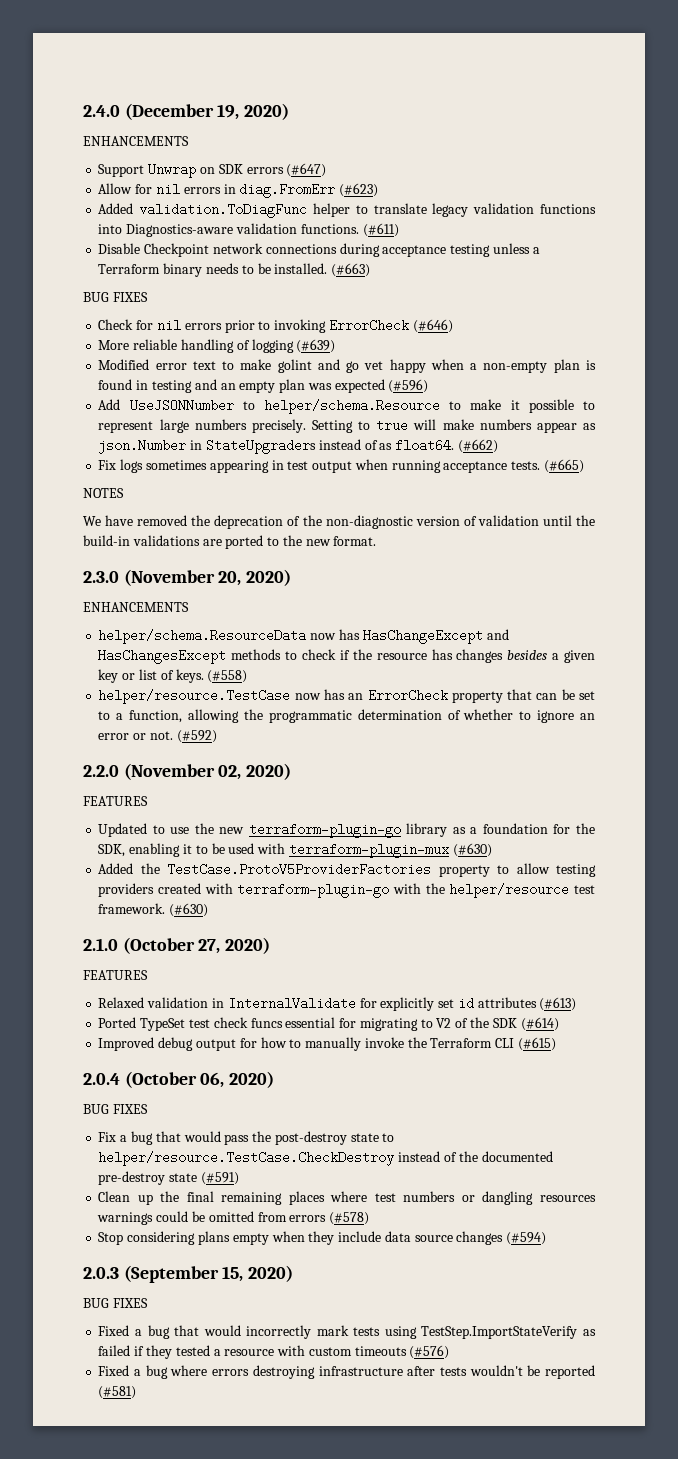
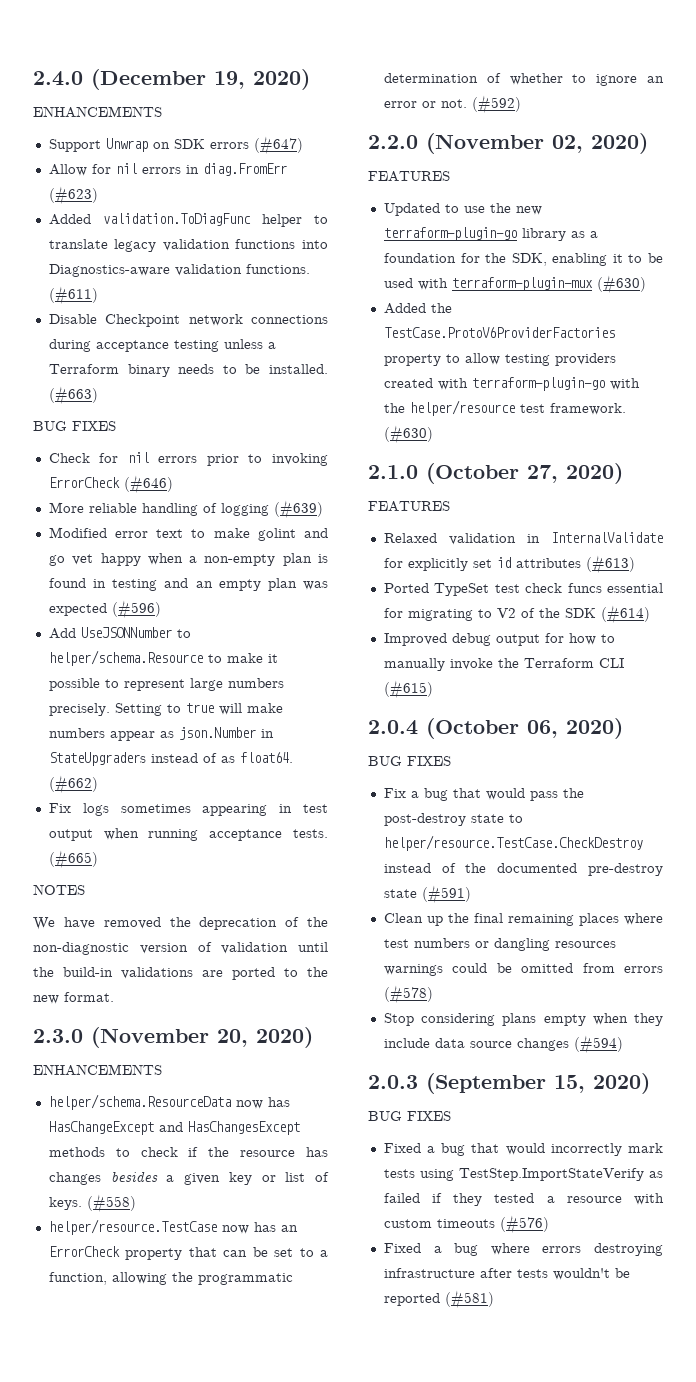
- Added the TestCase.ProtoV5ProviderFactories property to allow testing providers created with terraform-plugin-go with the helper/resource test framework.
+ Added the TestCase.ProtoV6ProviderFactories property to allow testing providers created with terraform-plugin-go with the helper/resource test framework.

